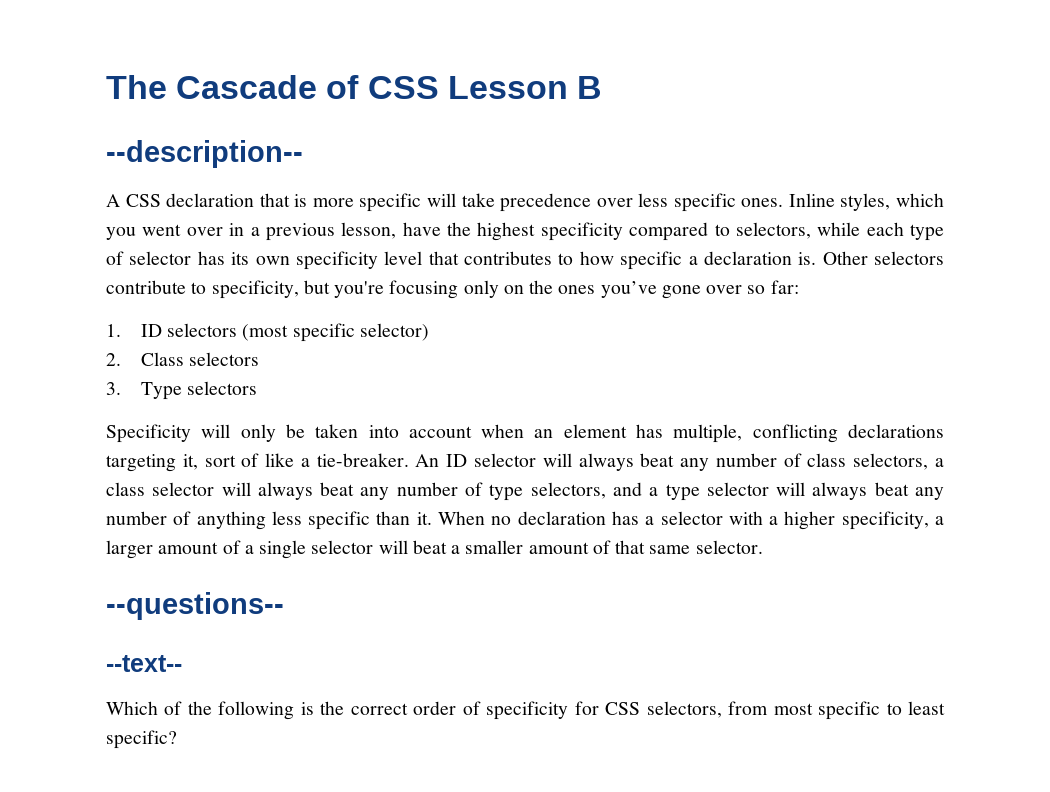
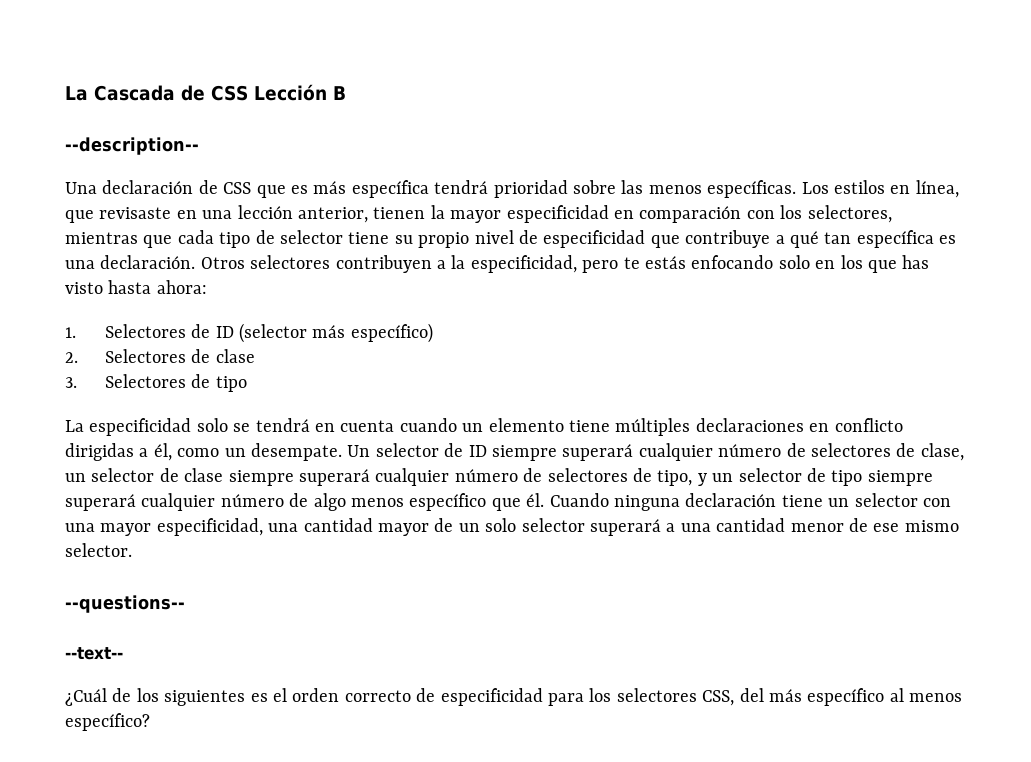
- The Cascade of CSS Lesson B
+ La Cascada de CSS Lección B
  --description--
- A CSS declaration that is more specific will take precedence over less specific ones. Inline styles, which you went over in a previous lesson, have the highest specificity compared to selectors, while each type of selector has its own specificity level that contributes to how specific a declaration is. Other selectors contribute to specificity, but you're focusing only on the ones you’ve gone over so far:
- 1. ID selectors (most specific selector)
- 2. Class selectors
- 3. Type selectors
- Specificity will only be taken into account when an element has multiple, conflicting declarations targeting it, sort of like a tie-breaker. An ID selector will always beat any number of class selectors, a class selector will always beat any number of type selectors, and a type selector will always beat any number of anything less specific than it. When no declaration has a selector with a higher specificity, a larger amount of a single selector will beat a smaller amount of that same selector.
+ Una declaración de CSS que es más específica tendrá prioridad sobre las menos específicas. Los estilos en línea, que revisaste en una lección anterior, tienen la mayor especificidad en comparación con los selectores, mientras que cada tipo de selector tiene su propio nivel de especificidad que contribuye a qué tan específica es una declaración. Otros selectores contribuyen a la especificidad, pero te estás enfocando solo en los que has visto hasta ahora:
+ 1. Selectores de ID (selector más específico)
+ 2. Selectores de clase
+ 3. Selectores de tipo
+ La especificidad solo se tendrá en cuenta cuando un elemento tiene múltiples declaraciones en conflicto dirigidas a él, como un desempate. Un selector de ID siempre superará cualquier número de selectores de clase, un selector de clase siempre superará cualquier número de selectores de tipo, y un selector de tipo siempre superará cualquier número de algo menos específico que él. Cuando ninguna declaración tiene un selector con una mayor especificidad, una cantidad mayor de un solo selector superará a una cantidad menor de ese mismo selector.
  --questions--
  --text--
- Which of the following is the correct order of specificity for CSS selectors, from most specific to least specific?
+ ¿Cuál de los siguientes es el orden correcto de especificidad para los selectores CSS, del más específico al menos específico?

